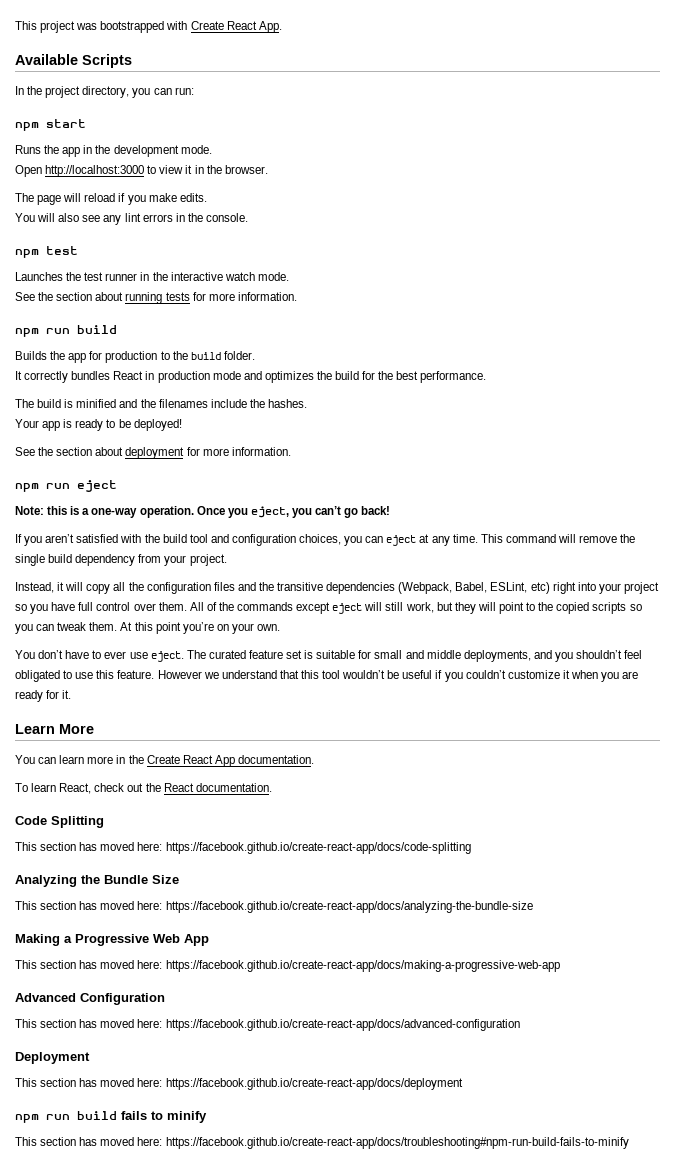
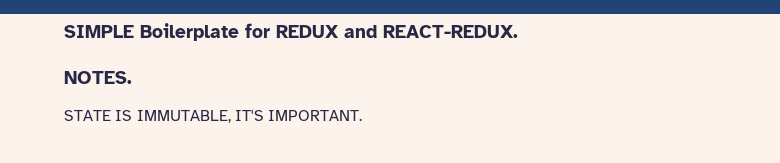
- This project was bootstrapped with Create React App.
- Available Scripts
- In the project directory, you can run:
- npm start
- Runs the app in the development mode.
- Open http://localhost:3000 to view it in the browser.
- The page will reload if you make edits.
- You will also see any lint errors in the console.
- npm test
- Launches the test runner in the interactive watch mode.
- See the section about running tests for more information.
- npm run build
- Builds the app for production to the build folder.
- It correctly bundles React in production mode and optimizes the build for the best performance.
- The build is minified and the filenames include the hashes.
- Your app is ready to be deployed!
- See the section about deployment for more information.
- npm run eject
- Note: this is a one-way operation. Once you eject, you can’t go back!
- If you aren’t satisfied with the build tool and configuration choices, you can eject at any time. This command will remove the single build dependency from your project.
- Instead, it will copy all the configuration files and the transitive dependencies (Webpack, Babel, ESLint, etc) right into your project so you have full control over them. All of the commands except eject will still work, but they will point to the copied scripts so you can tweak them. At this point you’re on your own.
- You don’t have to ever use eject. The curated feature set is suitable for small and middle deployments, and you shouldn’t feel obligated to use this feature. However we understand that this tool wouldn’t be useful if you couldn’t customize it when you are ready for it.
- Learn More
- You can learn more in the Create React App documentation.
- To learn React, check out the React documentation.
- Code Splitting
- This section has moved here: https://facebook.github.io/create-react-app/docs/code-splitting
- Analyzing the Bundle Size
- This section has moved here: https://facebook.github.io/create-react-app/docs/analyzing-the-bundle-size
- Making a Progressive Web App
- This section has moved here: https://facebook.github.io/create-react-app/docs/making-a-progressive-web-app
- Advanced Configuration
- This section has moved here: https://facebook.github.io/create-react-app/docs/advanced-configuration
- Deployment
- This section has moved here: https://facebook.github.io/create-react-app/docs/deployment
- npm run build fails to minify
- This section has moved here: https://facebook.github.io/create-react-app/docs/troubleshooting#npm-run-build-fails-to-minify
+ SIMPLE Boilerplate for REDUX and REACT-REDUX.
+ NOTES.
+ STATE IS IMMUTABLE, IT'S IMPORTANT.

